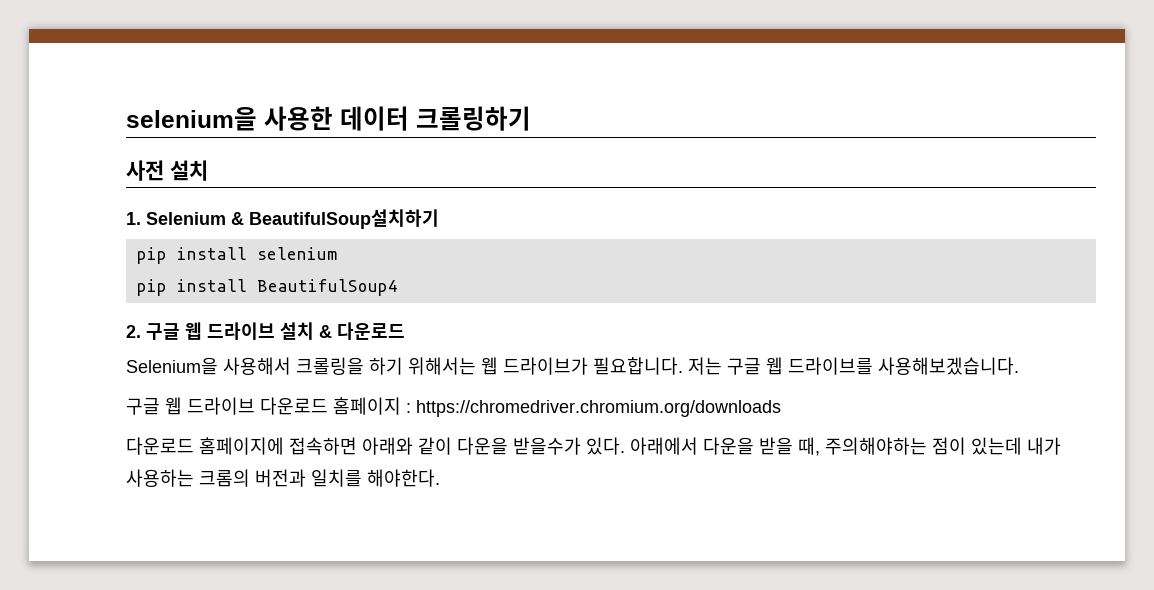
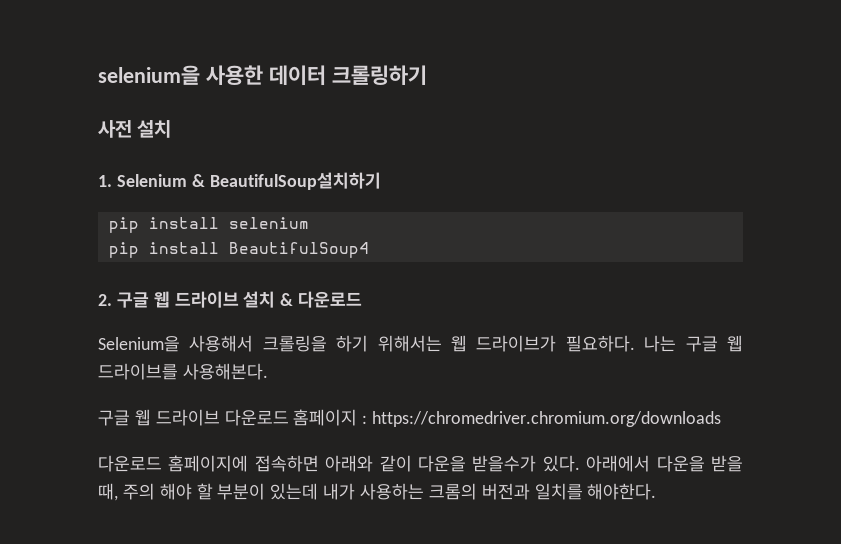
- Selenium을 사용해서 크롤링을 하기 위해서는 웹 드라이브가 필요합니다. 저는 구글 웹 드라이브를 사용해보겠습니다.
+ Selenium을 사용해서 크롤링을 하기 위해서는 웹 드라이브가 필요하다. 나는 구글 웹 드라이브를 사용해본다.
- 아래에서 다운을 받을 때, 주의해야하는 점이 있는데 내가 사용하는 크롬의 버전과 일치를 해야한다.
+ 아래에서 다운을 받을 때, 주의 해야 할 부분이 있는데 내가 사용하는 크롬의 버전과 일치를 해야한다.

